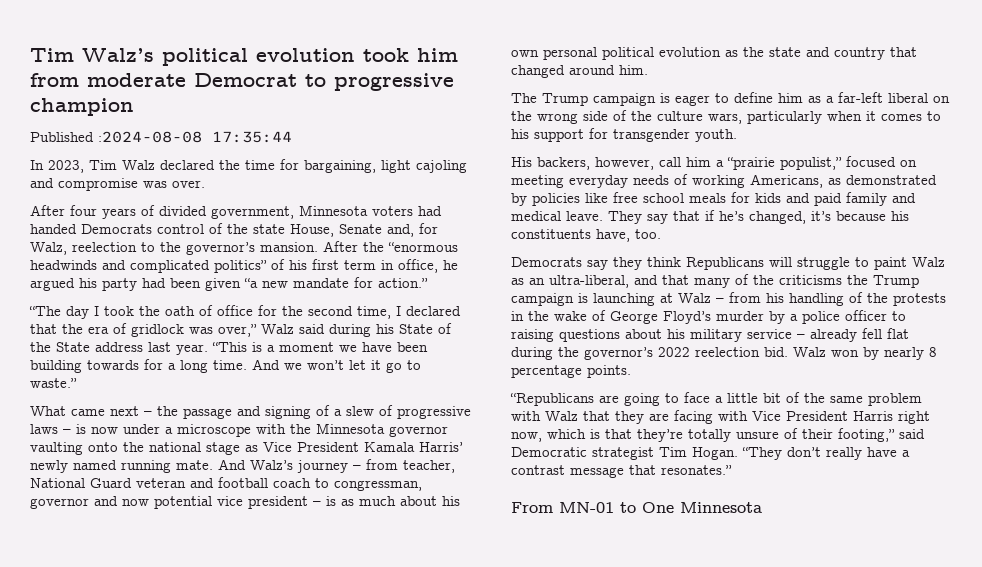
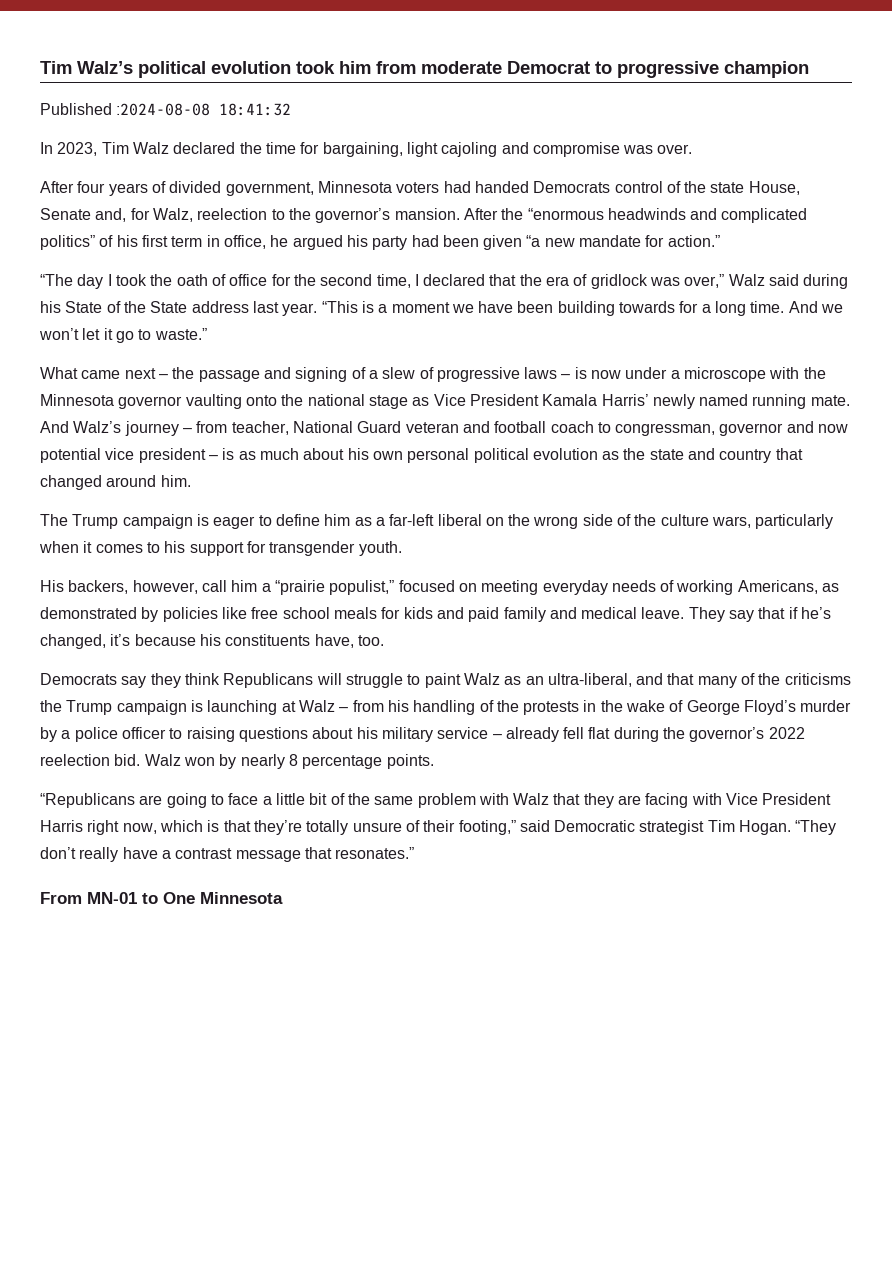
- Published :2024-08-08 17:35:44
+ Published :2024-08-08 18:41:32

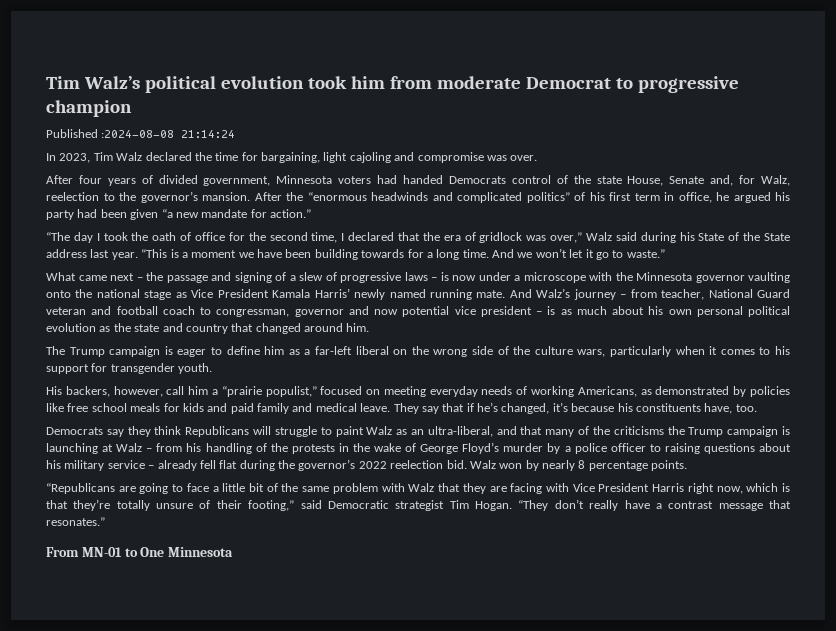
- Published :2024-08-08 18:41:32
+ Published :2024-08-08 21:14:24

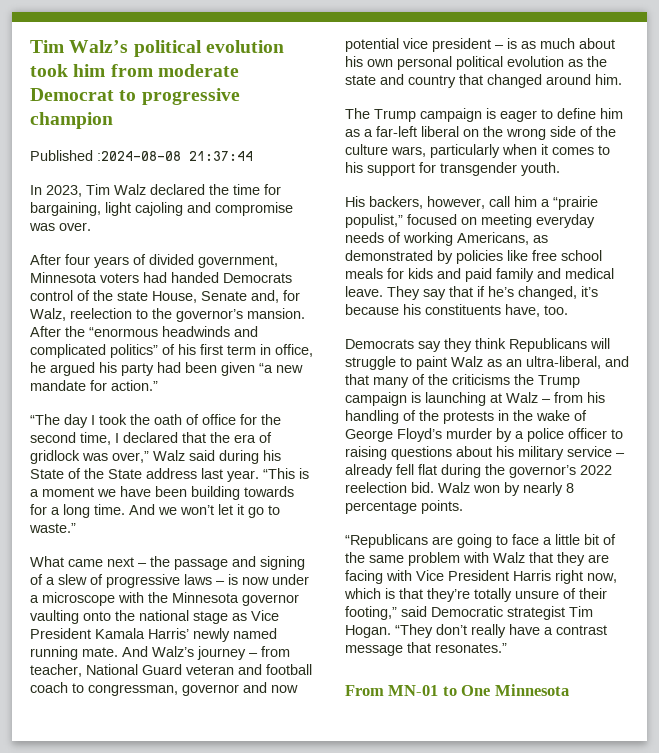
- Published :2024-08-08 21:14:24
+ Published :2024-08-08 21:37:44

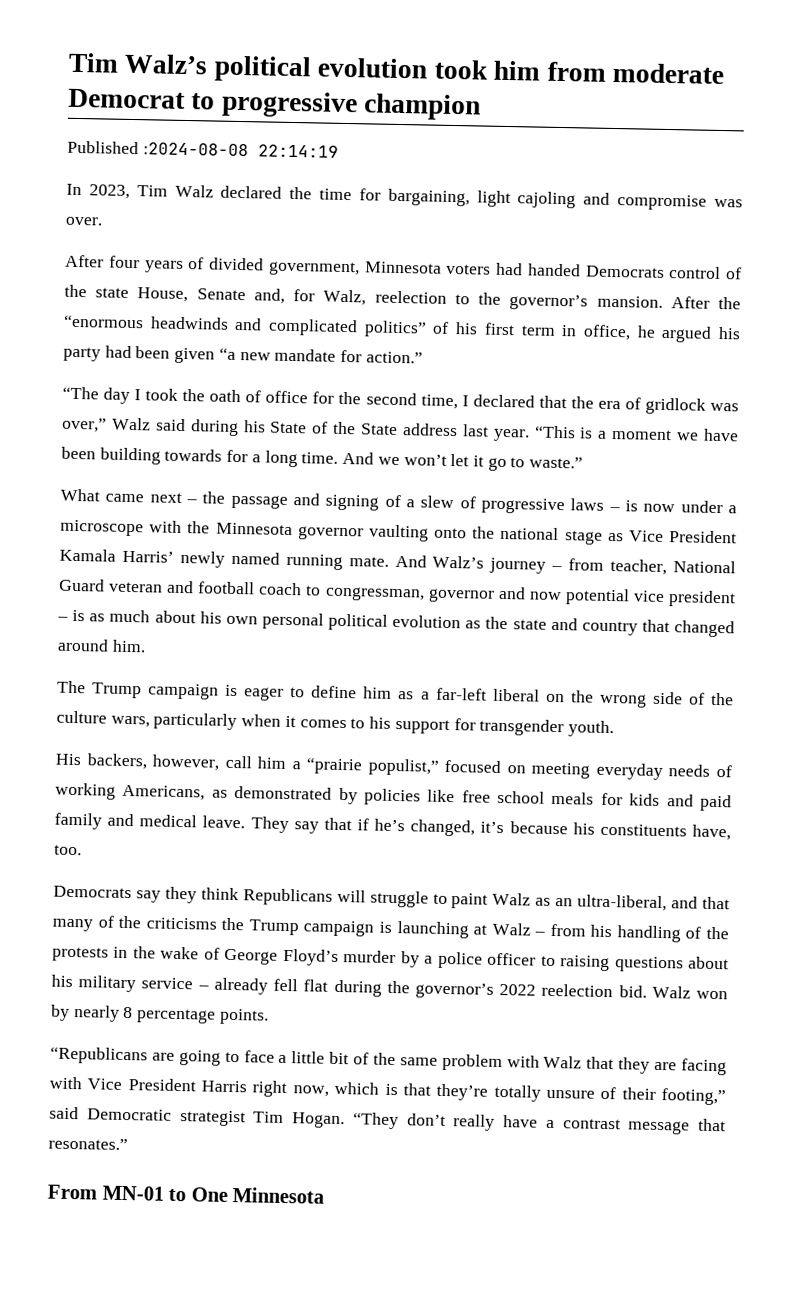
- Published :2024-08-08 21:37:44
+ Published :2024-08-08 22:14:19

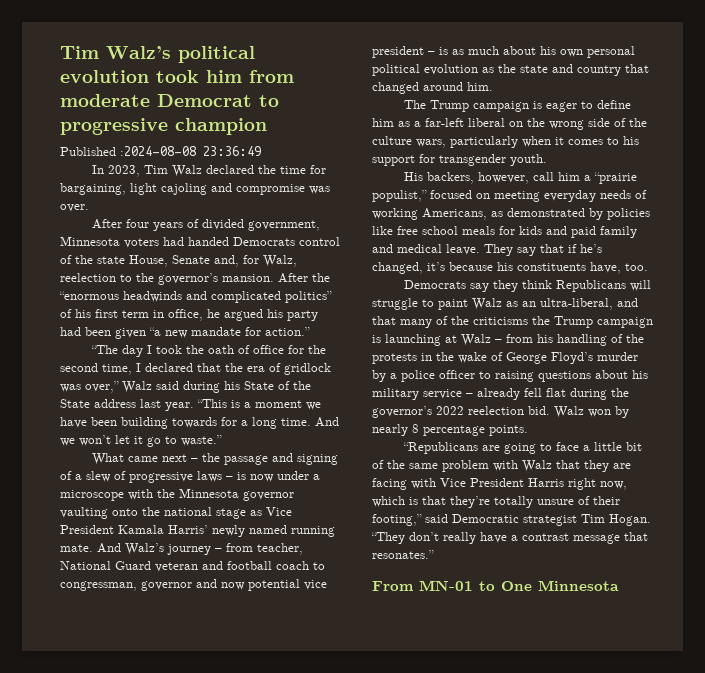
- Published :2024-08-08 22:14:19
+ Published :2024-08-08 23:36:49

